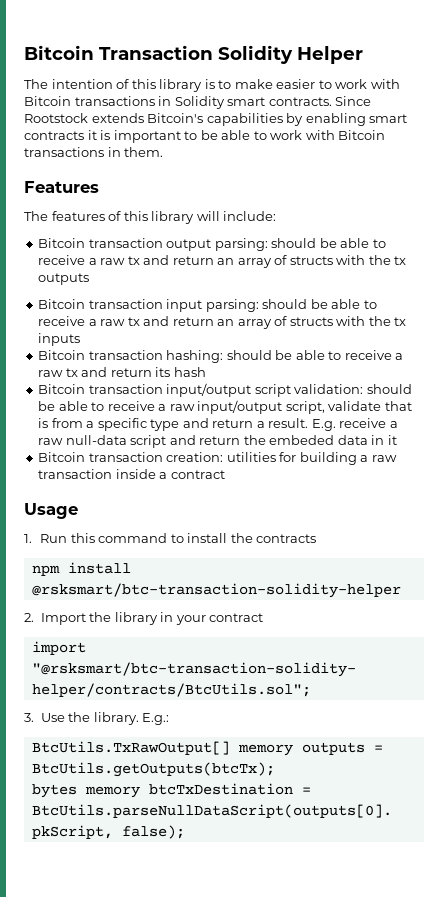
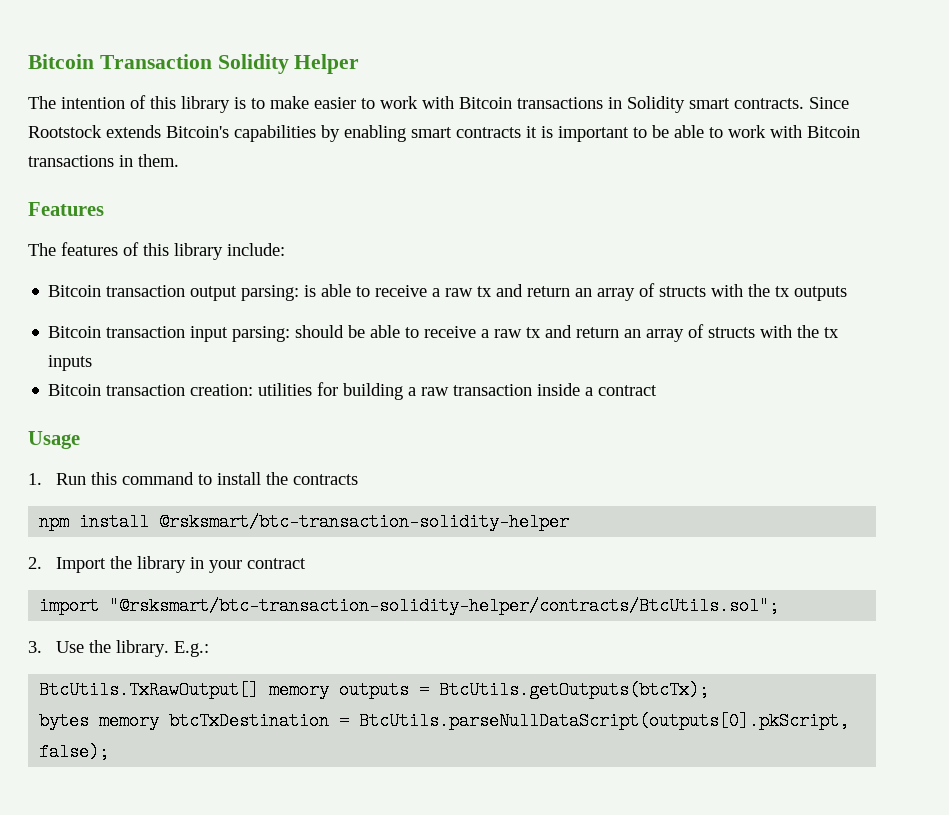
- The features of this library will include:
+ The features of this library include:
- Bitcoin transaction output parsing: should be able to receive a raw tx and return an array of structs with the tx outputs
+ Bitcoin transaction output parsing: is able to receive a raw tx and return an array of structs with the tx outputs
- Bitcoin transaction hashing: should be able to receive a raw tx and return its hash
- Bitcoin transaction input/output script validation: should be able to receive a raw input/output script, validate that is from a specific type and return a result. E.g. receive a raw null-data script and return the embeded data in it

